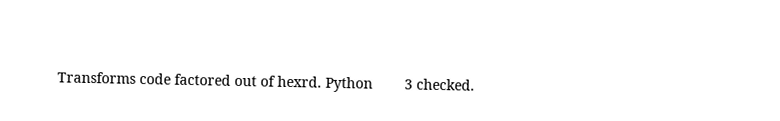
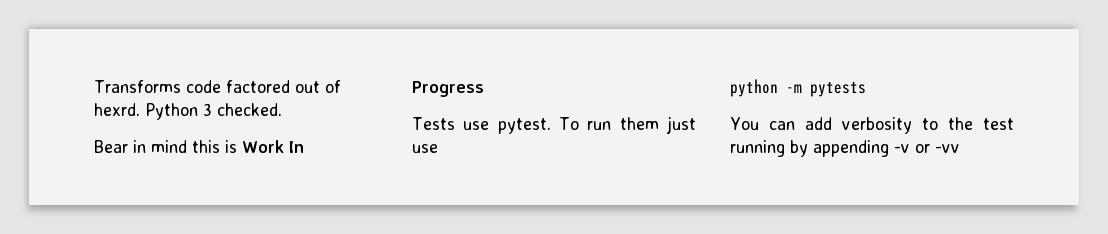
+ Bear in mind this is Work In Progress
+ Tests use pytest. To run them just use
+ python -m pytests
+ You can add verbosity to the test running by appending -v or -vv

